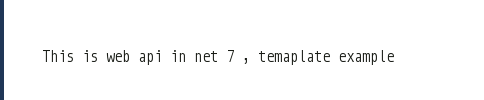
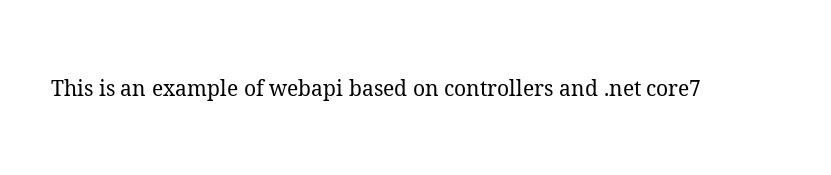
- This is web api in net 7 , temaplate example
+ This is an example of webapi based on controllers and .net core7

